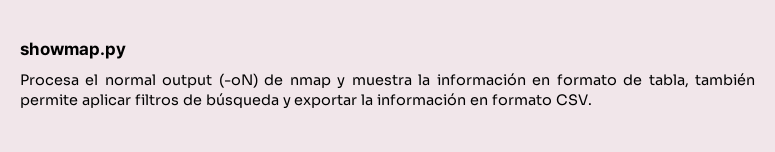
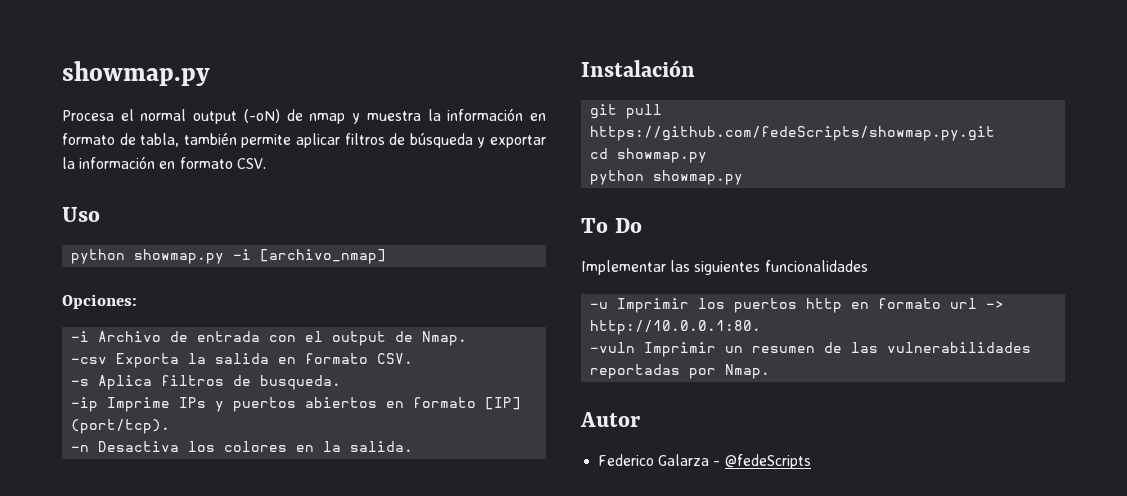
+ Uso
+ python showmap.py -i [archivo_nmap]
+ Opciones:
+ -i Archivo de entrada con el output de Nmap.
+ -csv Exporta la salida en formato CSV.
+ -s Aplica filtros de busqueda.
+ -ip Imprime IPs y puertos abiertos en formato [IP] (port/tcp).
+ -n Desactiva los colores en la salida.
+ Instalación
+ git pull https://github.com/fedeScripts/showmap.py.git
+ cd showmap.py
+ python showmap.py
+ To Do
+ Implementar las siguientes funcionalidades
+ -u Imprimir los puertos http en formato url -> http://10.0.0.1:80.
+ -vuln Imprimir un resumen de las vulnerabilidades reportadas por Nmap.
+ Autor
+ Federico Galarza - @fedeScripts

